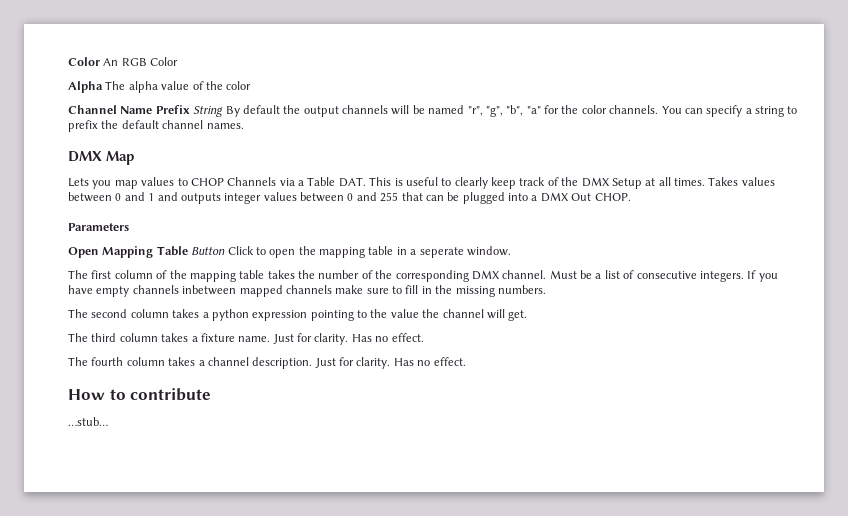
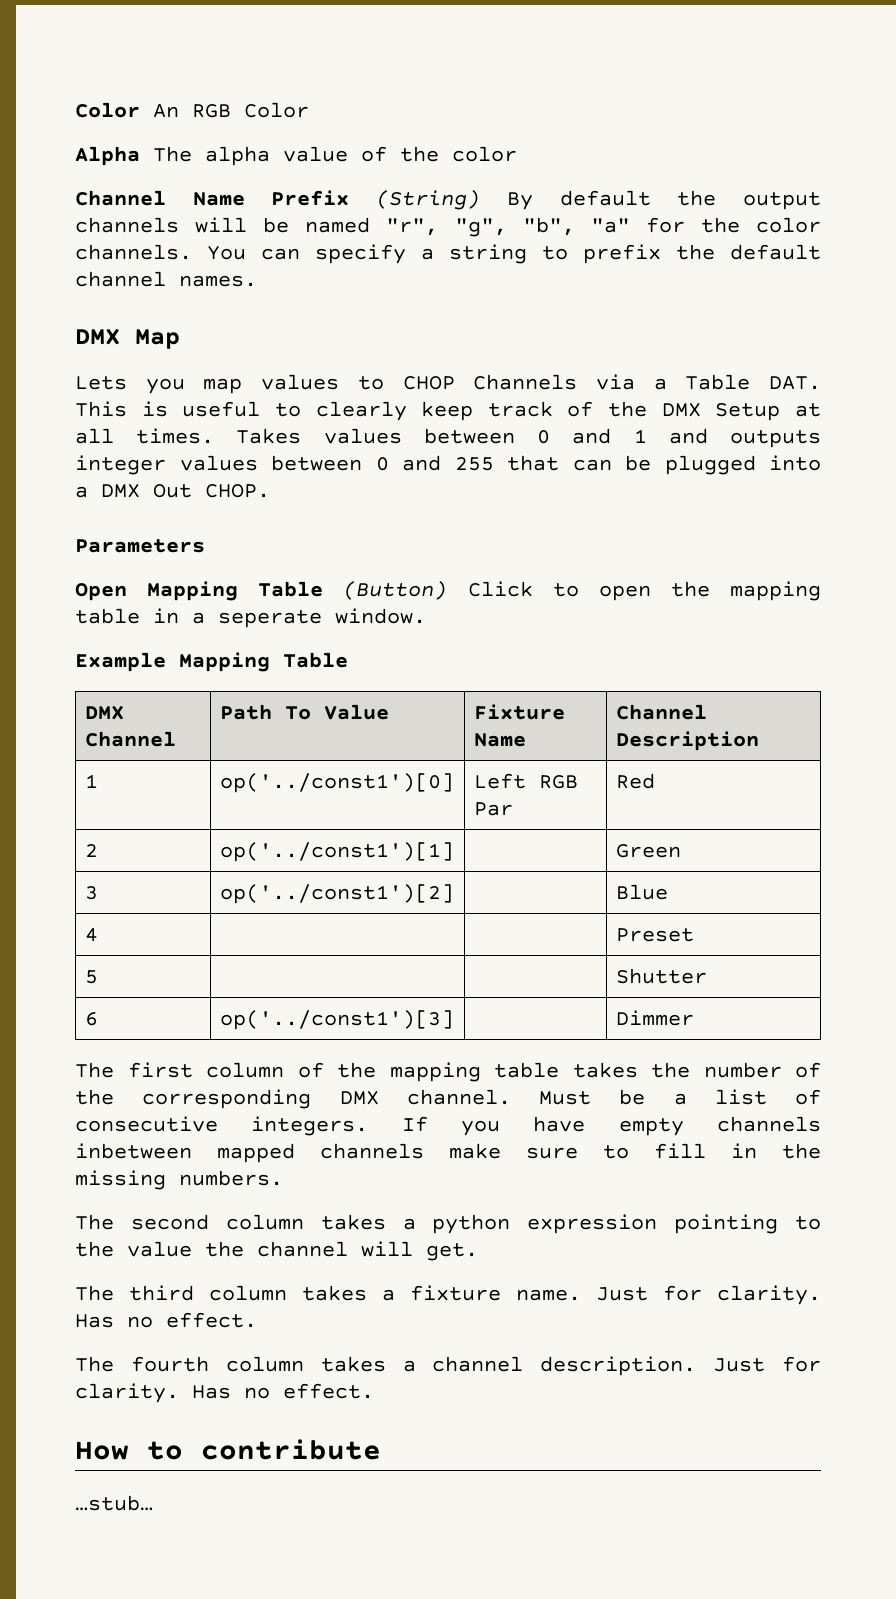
- Channel Name Prefix String By default the output channels will be named "r", "g", "b", "a" for the color channels.
+ Channel Name Prefix (String) By default the output channels will be named "r", "g", "b", "a" for the color channels.
- Open Mapping Table Button Click to open the mapping table in a seperate window.
+ Open Mapping Table (Button) Click to open the mapping table in a seperate window.
+ Example Mapping Table
+ DMX Channel | Path To Value | Fixture Name | Channel Description
+ 1 | op('../const1')[0] | Left RGB Par | Red
+ 2 | op('../const1')[1] | | Green
+ 3 | op('../const1')[2] | | Blue
+ 4 | | | Preset
+ 5 | | | Shutter
+ 6 | op('../const1')[3] | | Dimmer

